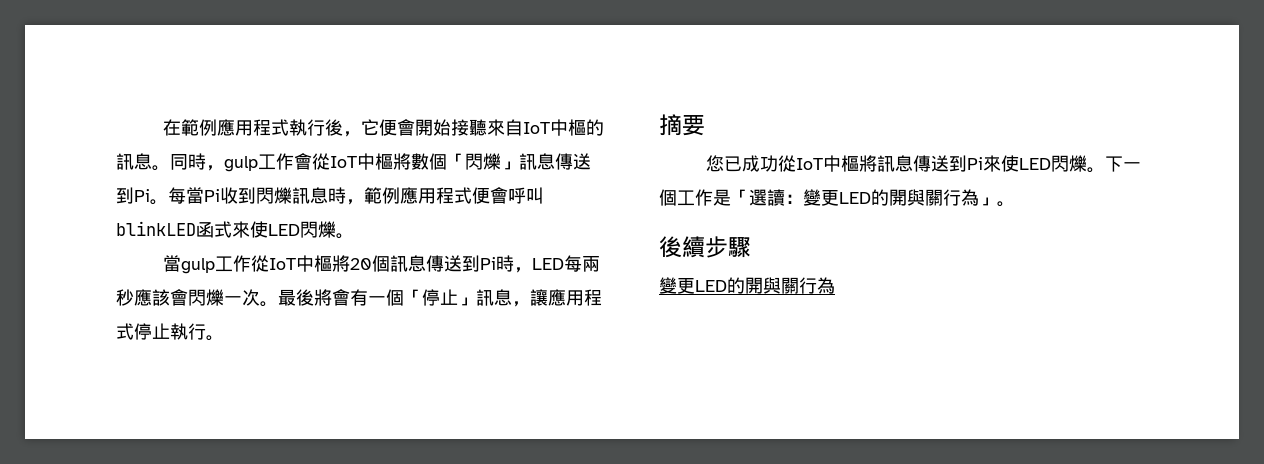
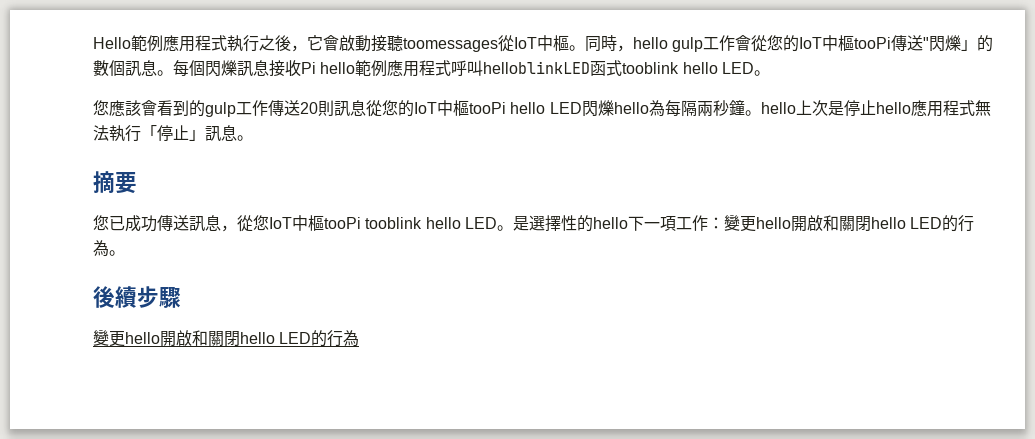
- 在範例應用程式執行後，它便會開始接聽來自IoT中樞的訊息。
+ Hello範例應用程式執行之後，它會啟動接聽toomessages從IoT中樞。
- 同時，gulp工作會從IoT中樞將數個「閃爍」訊息傳送到Pi。每當Pi收到閃爍訊息時，範例應用程式便會呼叫blinkLED函式來使LED閃爍。
- 當gulp工作從IoT中樞將20個訊息傳送到Pi時，LED每兩秒應該會閃爍一次。最後將會有一個「停止」訊息，讓應用程式停止執行。
+ 同時，hello gulp工作會從您的IoT中樞tooPi傳送"閃爍」的數個訊息。每個閃爍訊息接收Pi hello範例應用程式呼叫helloblinkLED函式tooblink hello LED。
+ 您應該會看到的gulp工作傳送20則訊息從您的IoT中樞tooPi hello LED閃爍hello為每隔兩秒鐘。hello上次是停止hello應用程式無法執行「停止」訊息。
  摘要
- 您已成功從IoT中樞將訊息傳送到Pi來使LED閃爍。下一個工作是「選讀：變更LED的開與關行為」。
+ 您已成功傳送訊息，從您IoT中樞tooPi tooblink hello LED。是選擇性的hello下一項工作：變更hello開啟和關閉hello LED的行為。
  後續步驟
- 變更LED的開與關行為
+ 變更hello開啟和關閉hello LED的行為

